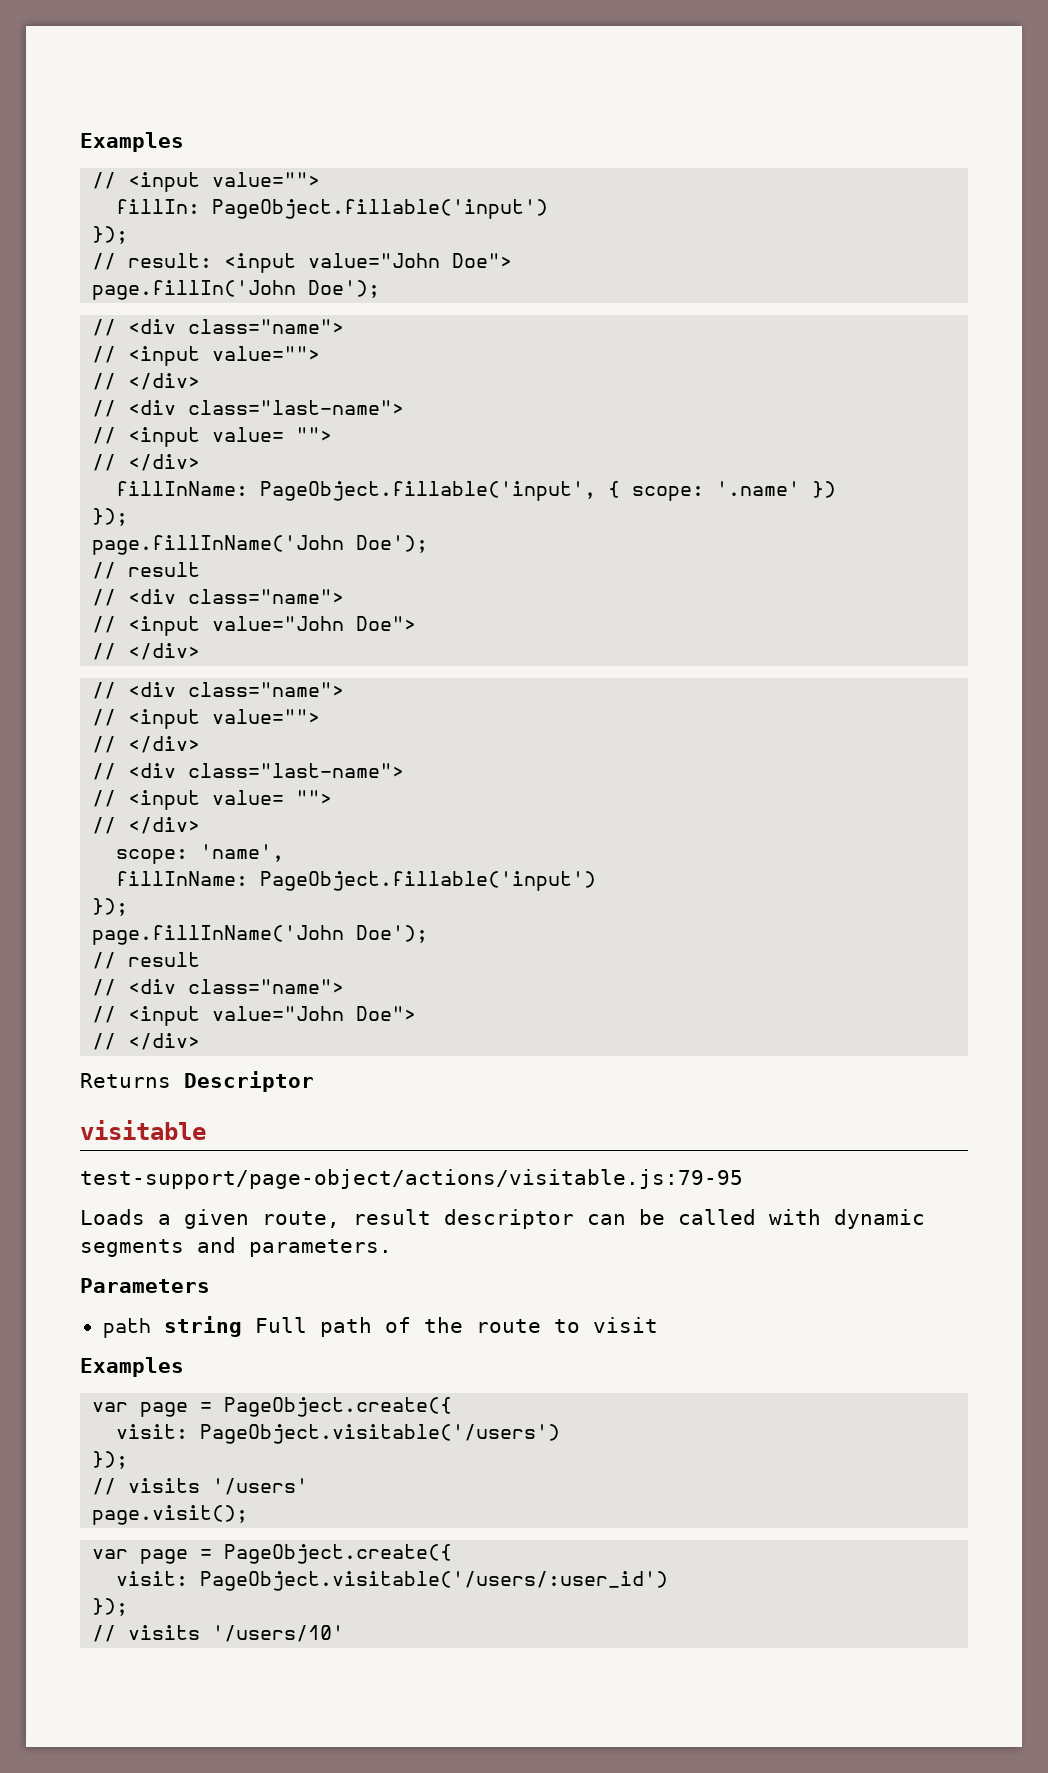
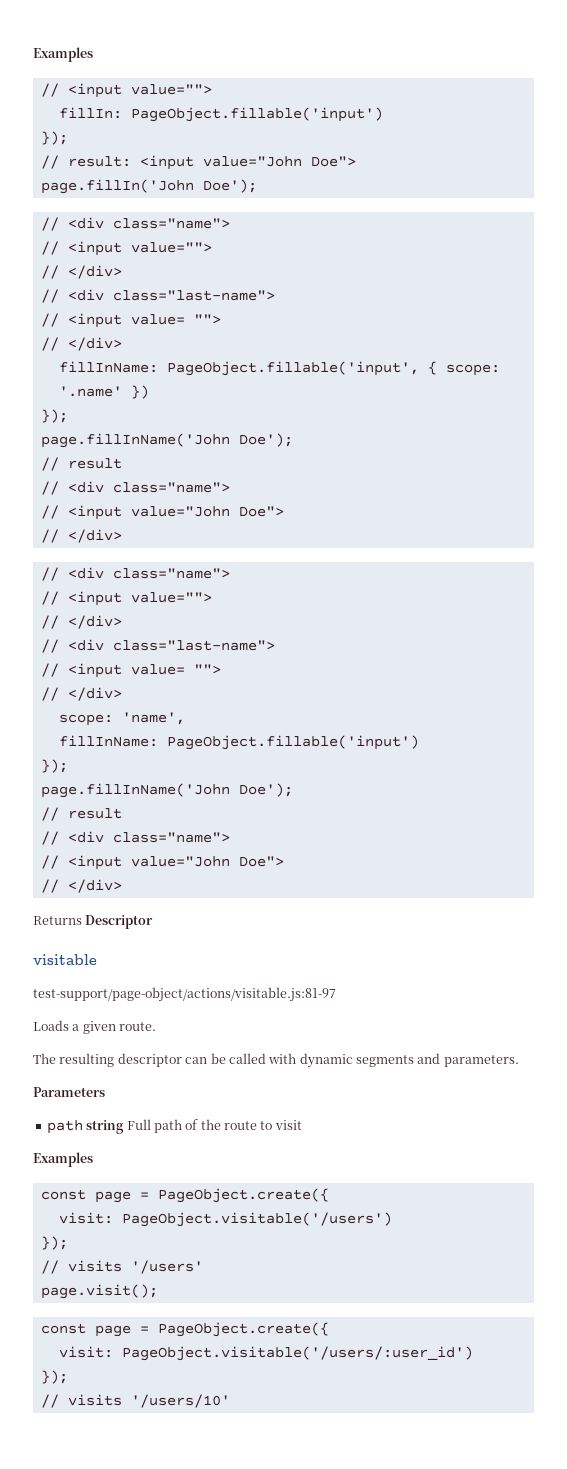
- test-support/page-object/actions/visitable.js:79-95
+ test-support/page-object/actions/visitable.js:81-97
- Loads a given route, result descriptor can be called with dynamic segments and parameters.
+ Loads a given route.
+ The resulting descriptor can be called with dynamic segments and parameters.
  path string Full path of the route to visit
  Examples
- var page = PageObject.create({
+ const page = PageObject.create({
  page.visit();
- var page = PageObject.create({
+ const page = PageObject.create({

